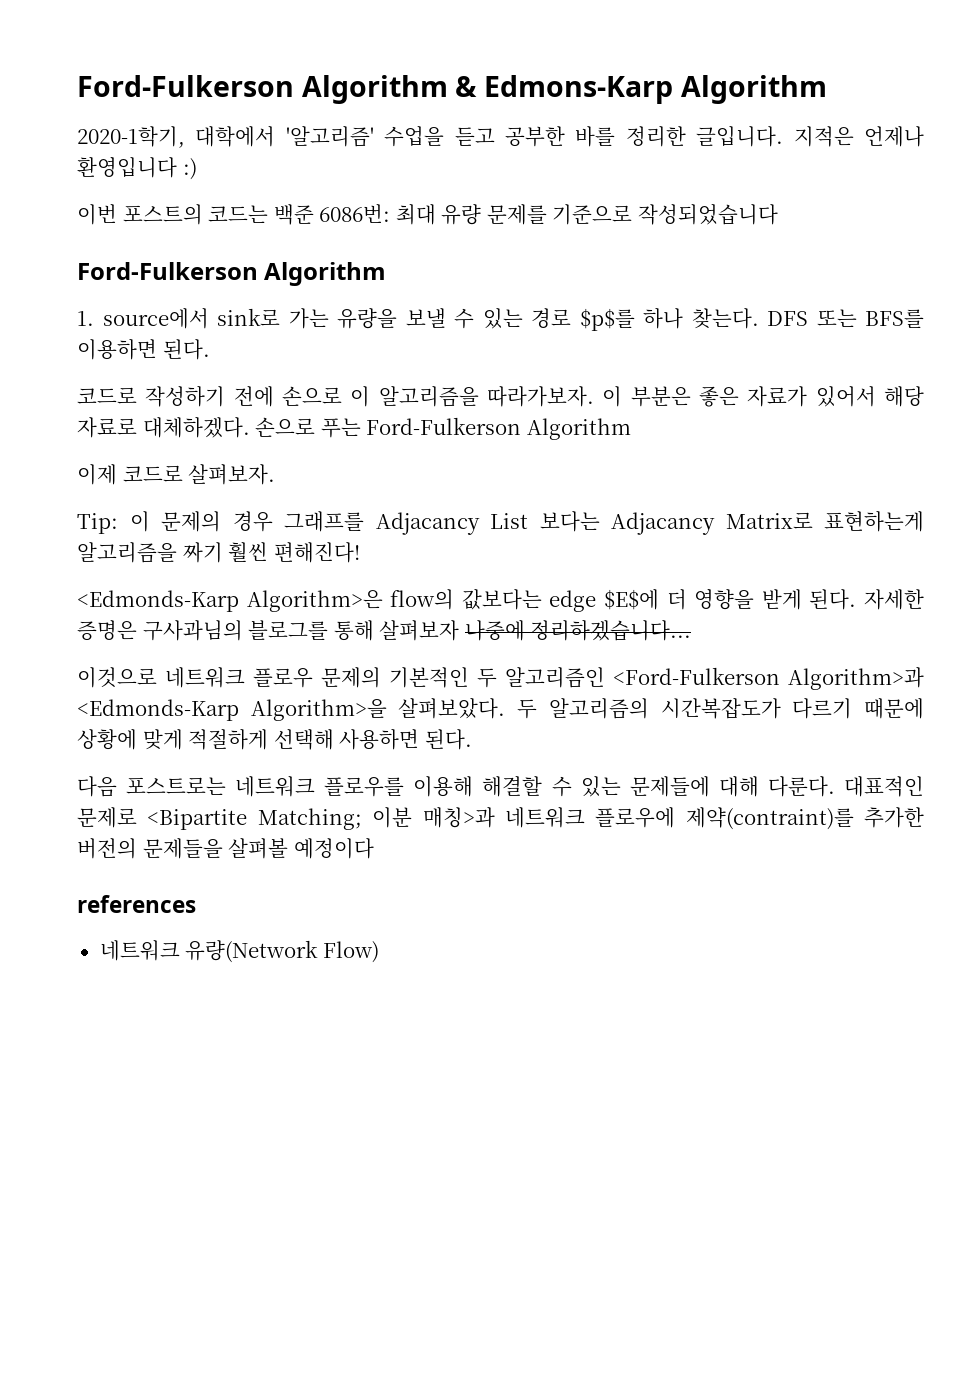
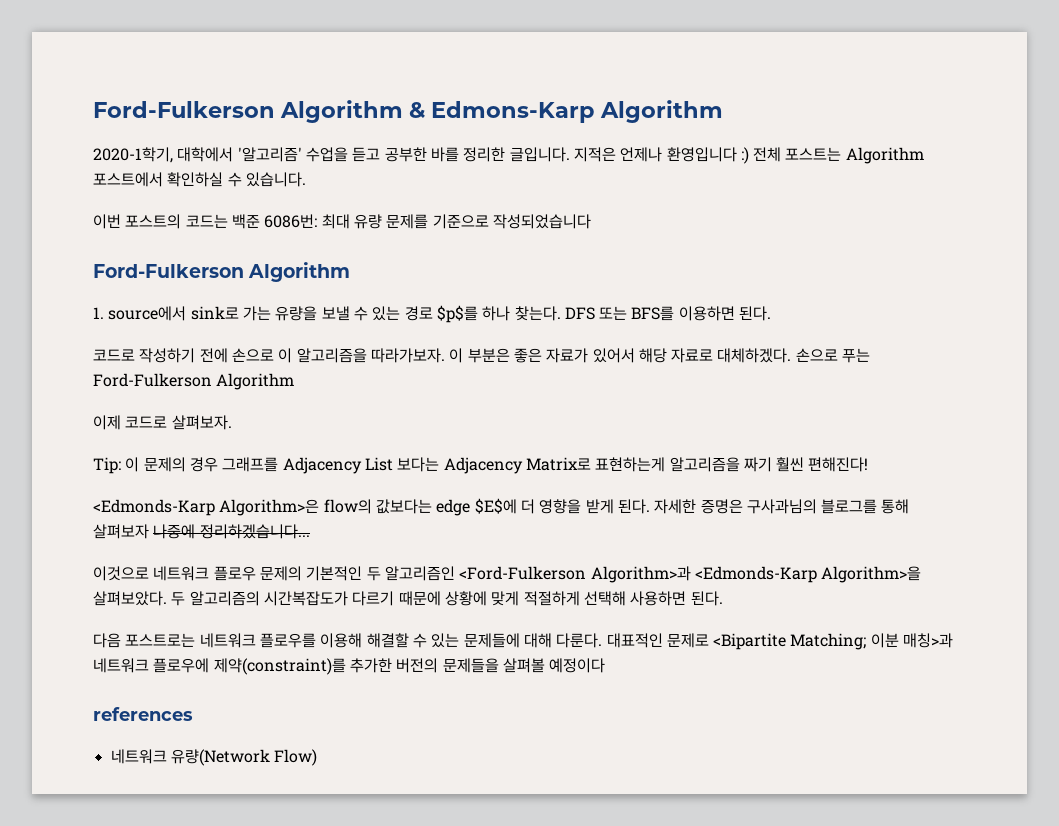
- 지적은 언제나 환영입니다 :)
+ 지적은 언제나 환영입니다 :) 전체 포스트는 Algorithm 포스트에서 확인하실 수 있습니다.
- Tip: 이 문제의 경우 그래프를 Adjacancy List 보다는 Adjacancy Matrix로 표현하는게 알고리즘을 짜기 훨씬 편해진다!
+ Tip: 이 문제의 경우 그래프를 Adjacency List 보다는 Adjacency Matrix로 표현하는게 알고리즘을 짜기 훨씬 편해진다!
- 대표적인 문제로 <Bipartite Matching; 이분 매칭>과 네트워크 플로우에 제약(contraint)를 추가한 버전의 문제들을 살펴볼 예정이다
+ 대표적인 문제로 <Bipartite Matching; 이분 매칭>과 네트워크 플로우에 제약(constraint)를 추가한 버전의 문제들을 살펴볼 예정이다

